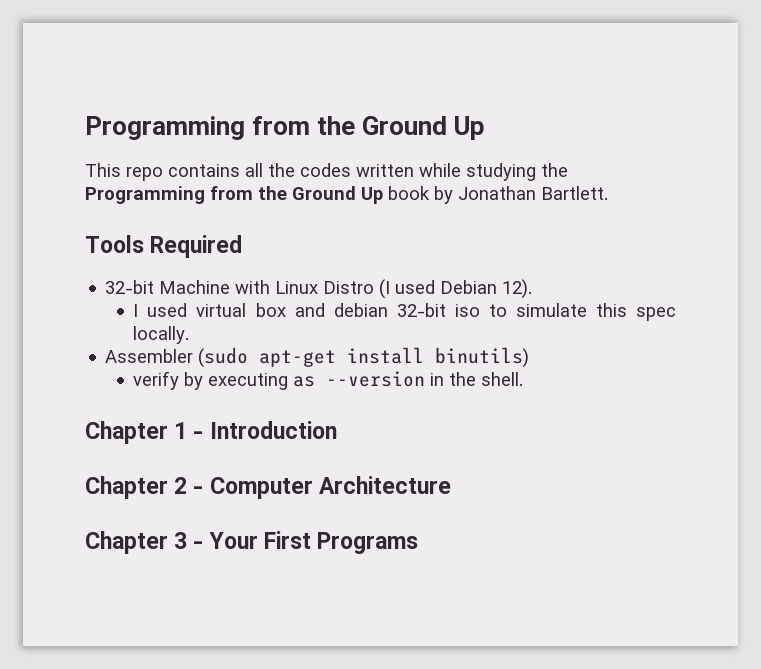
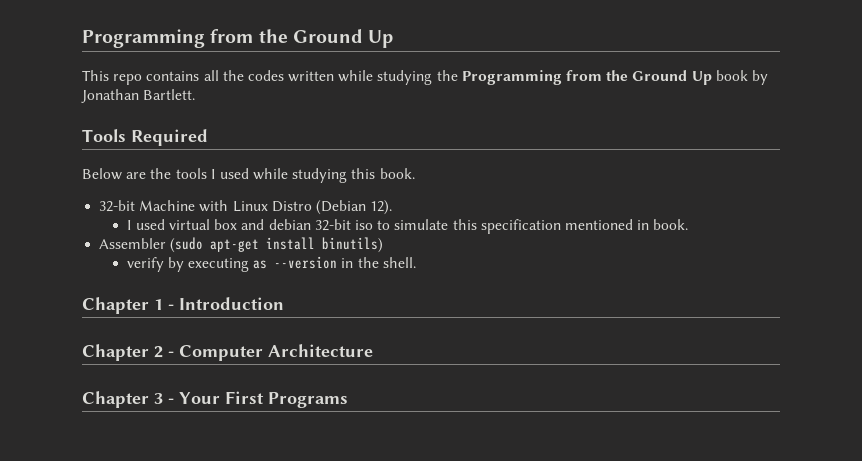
+ Below are the tools I used while studying this book.
- 32-bit Machine with Linux Distro (I used Debian 12).
+ 32-bit Machine with Linux Distro (Debian 12).
- I used virtual box and debian 32-bit iso to simulate this spec locally.
+ I used virtual box and debian 32-bit iso to simulate this specification mentioned in book.

